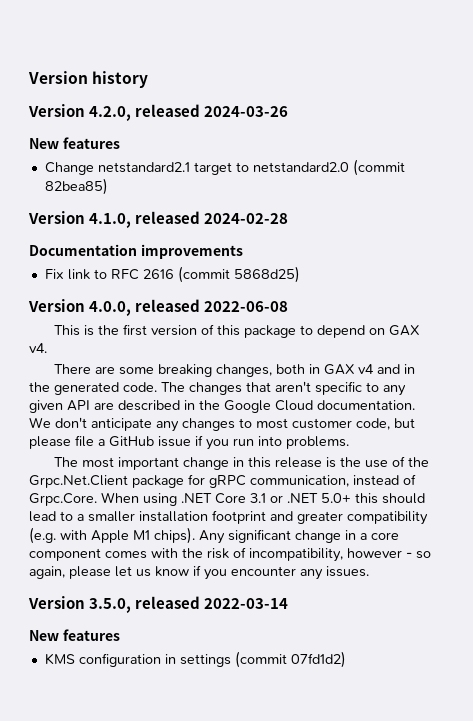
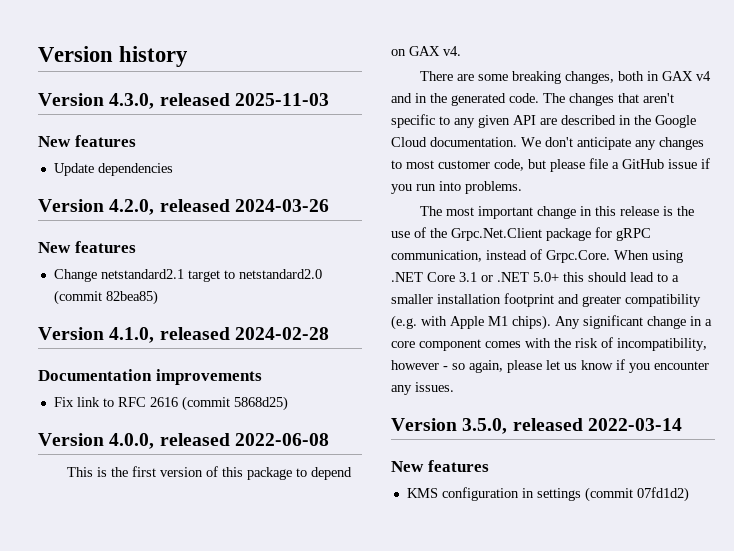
+ Version 4.3.0, released 2025-11-03
+ New features
+ Update dependencies

